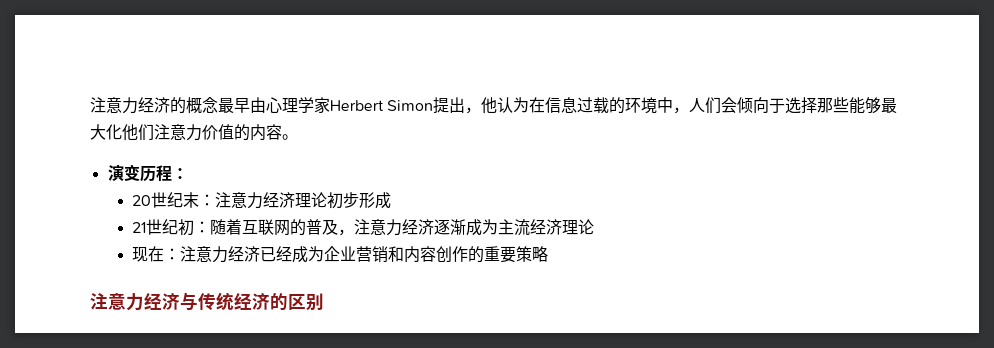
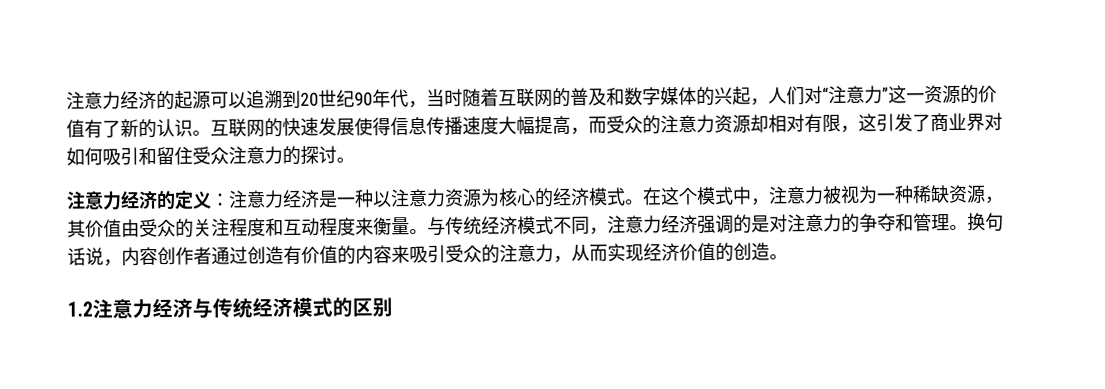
- 注意力经济的概念最早由心理学家Herbert Simon提出，他认为在信息过载的环境中，人们会倾向于选择那些能够最大化他们注意力价值的内容。
- 演变历程：
- 20世纪末：注意力经济理论初步形成
- 21世纪初：随着互联网的普及，注意力经济逐渐成为主流经济理论
- 现在：注意力经济已经成为企业营销和内容创作的重要策略
- 注意力经济与传统经济的区别
+ 注意力经济的起源可以追溯到20世纪90年代，当时随着互联网的普及和数字媒体的兴起，人们对“注意力”这一资源的价值有了新的认识。互联网的快速发展使得信息传播速度大幅提高，而受众的注意力资源却相对有限，这引发了商业界对如何吸引和留住受众注意力的探讨。
+ 注意力经济的定义：注意力经济是一种以注意力资源为核心的经济模式。在这个模式中，注意力被视为一种稀缺资源，其价值由受众的关注程度和互动程度来衡量。与传统经济模式不同，注意力经济强调的是对注意力的争夺和管理。换句话说，内容创作者通过创造有价值的内容来吸引受众的注意力，从而实现经济价值的创造。
+ 1.2注意力经济与传统经济模式的区别

